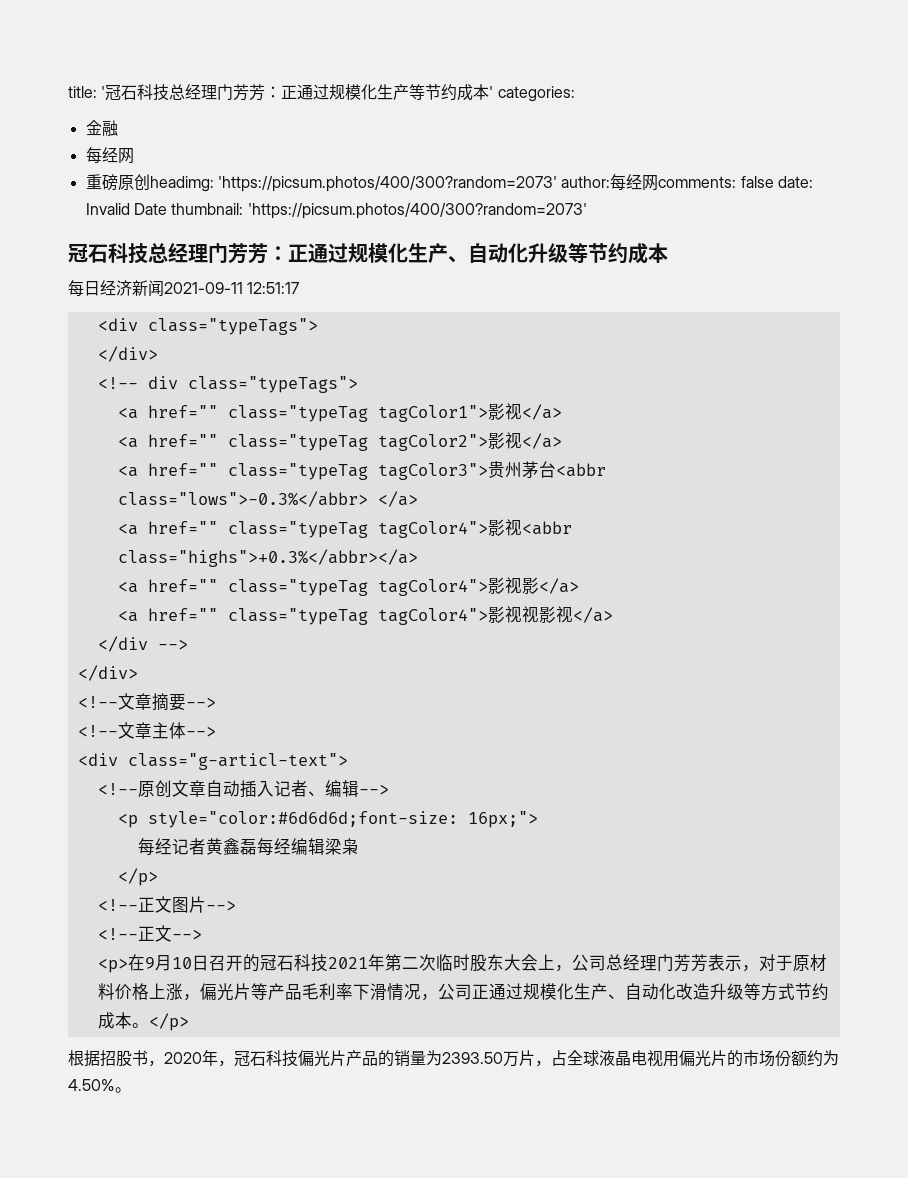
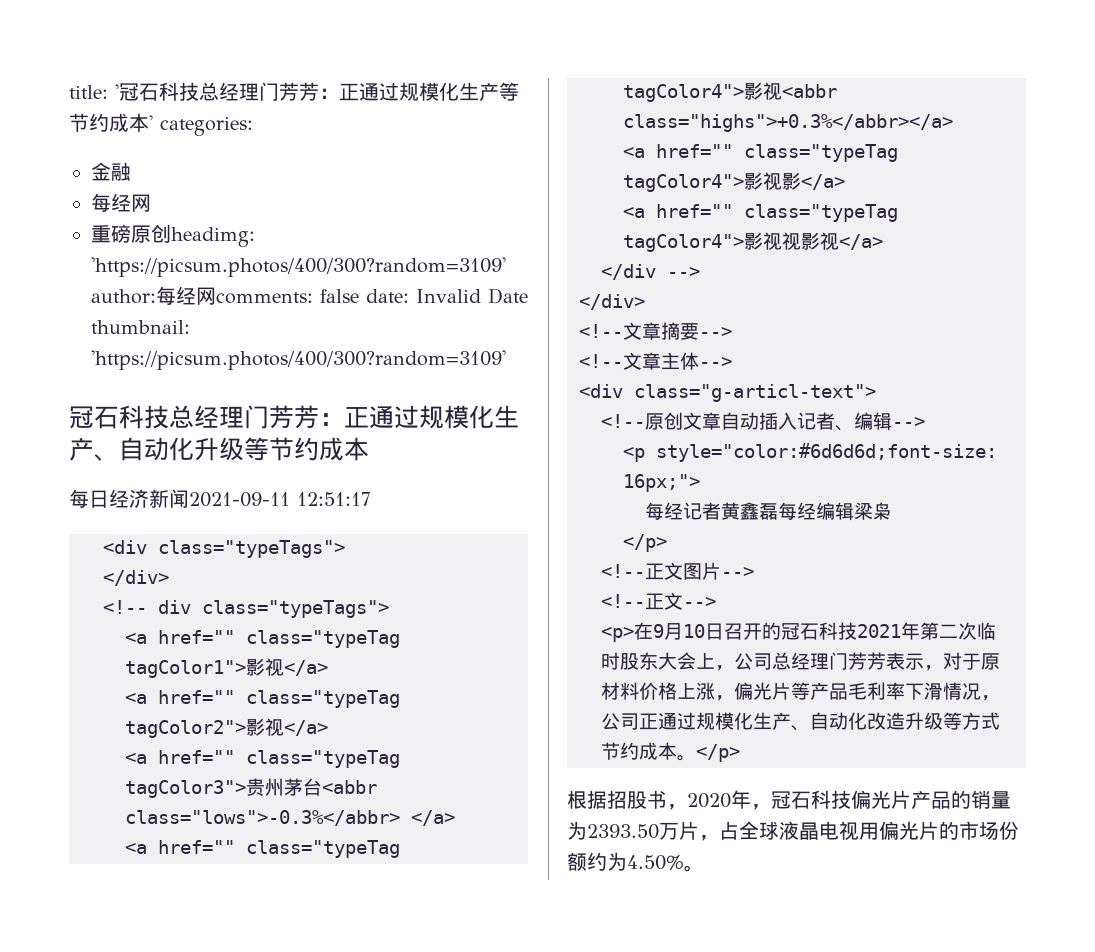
- 重磅原创headimg: 'https://picsum.photos/400/300?random=2073' author:每经网comments: false date: Invalid Date thumbnail: 'https://picsum.photos/400/300?random=2073'
+ 重磅原创headimg: 'https://picsum.photos/400/300?random=3109' author:每经网comments: false date: Invalid Date thumbnail: 'https://picsum.photos/400/300?random=3109'

